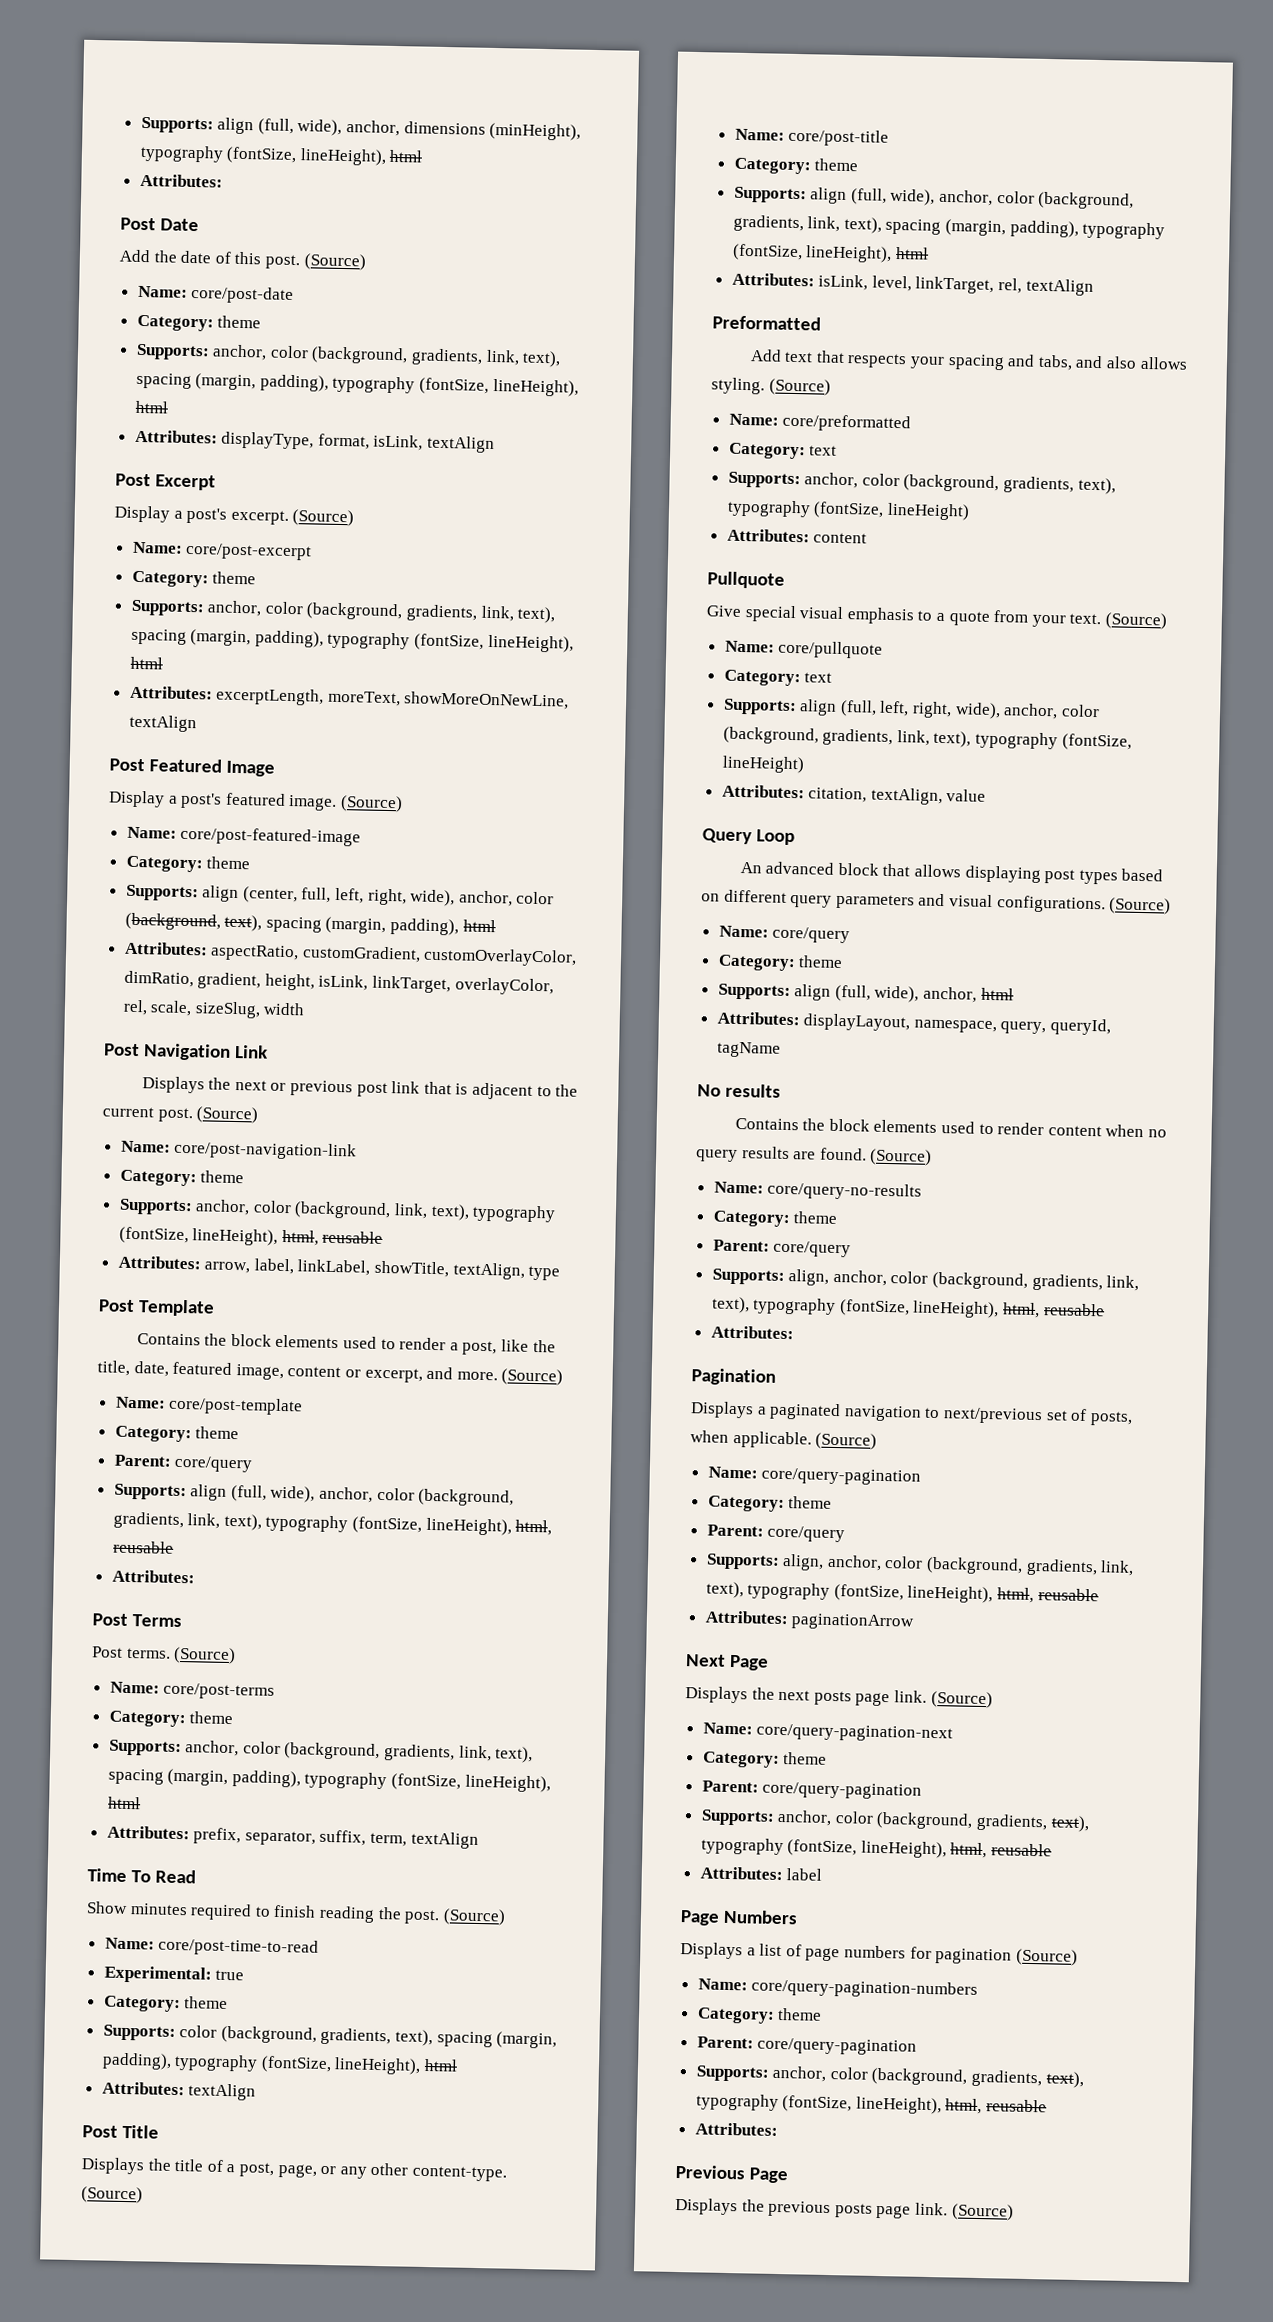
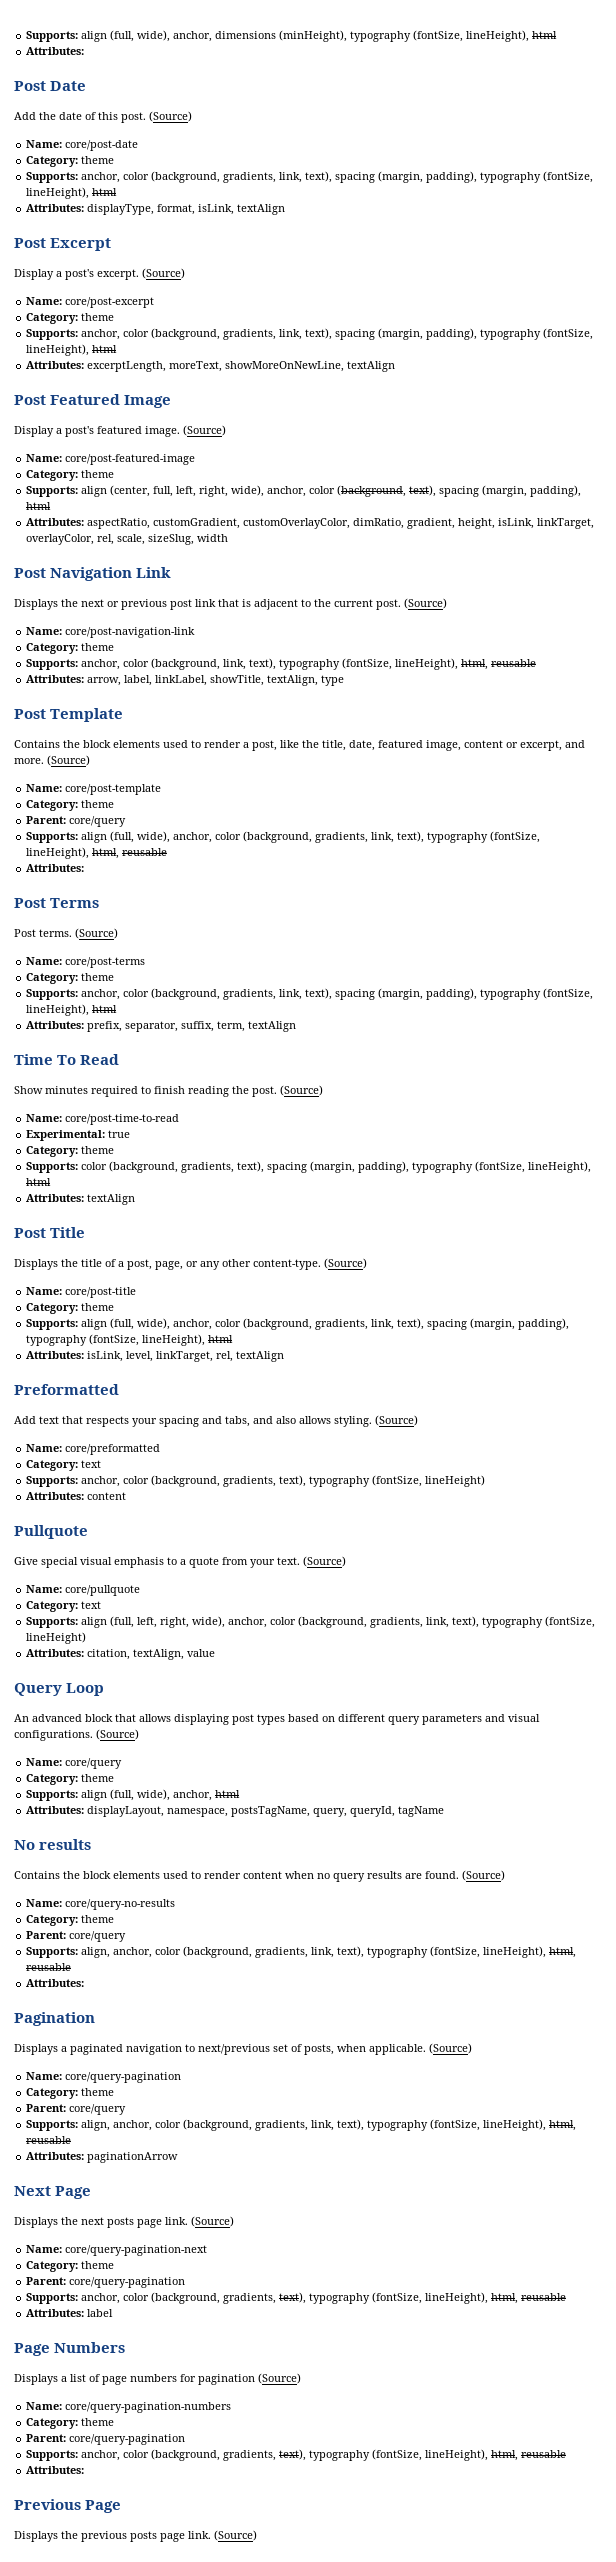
- Attributes: displayLayout, namespace, query, queryId, tagName
+ Attributes: displayLayout, namespace, postsTagName, query, queryId, tagName

